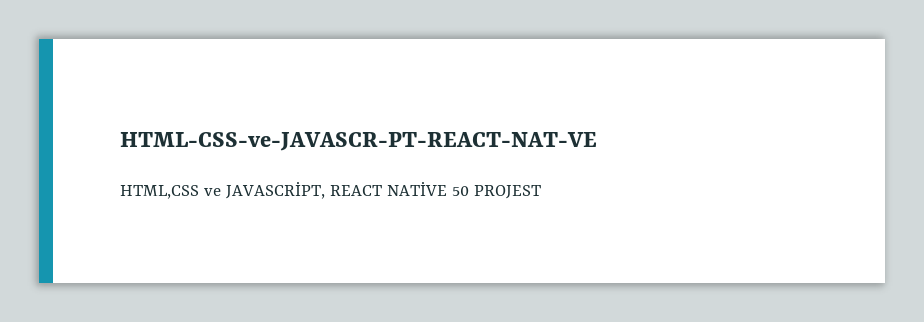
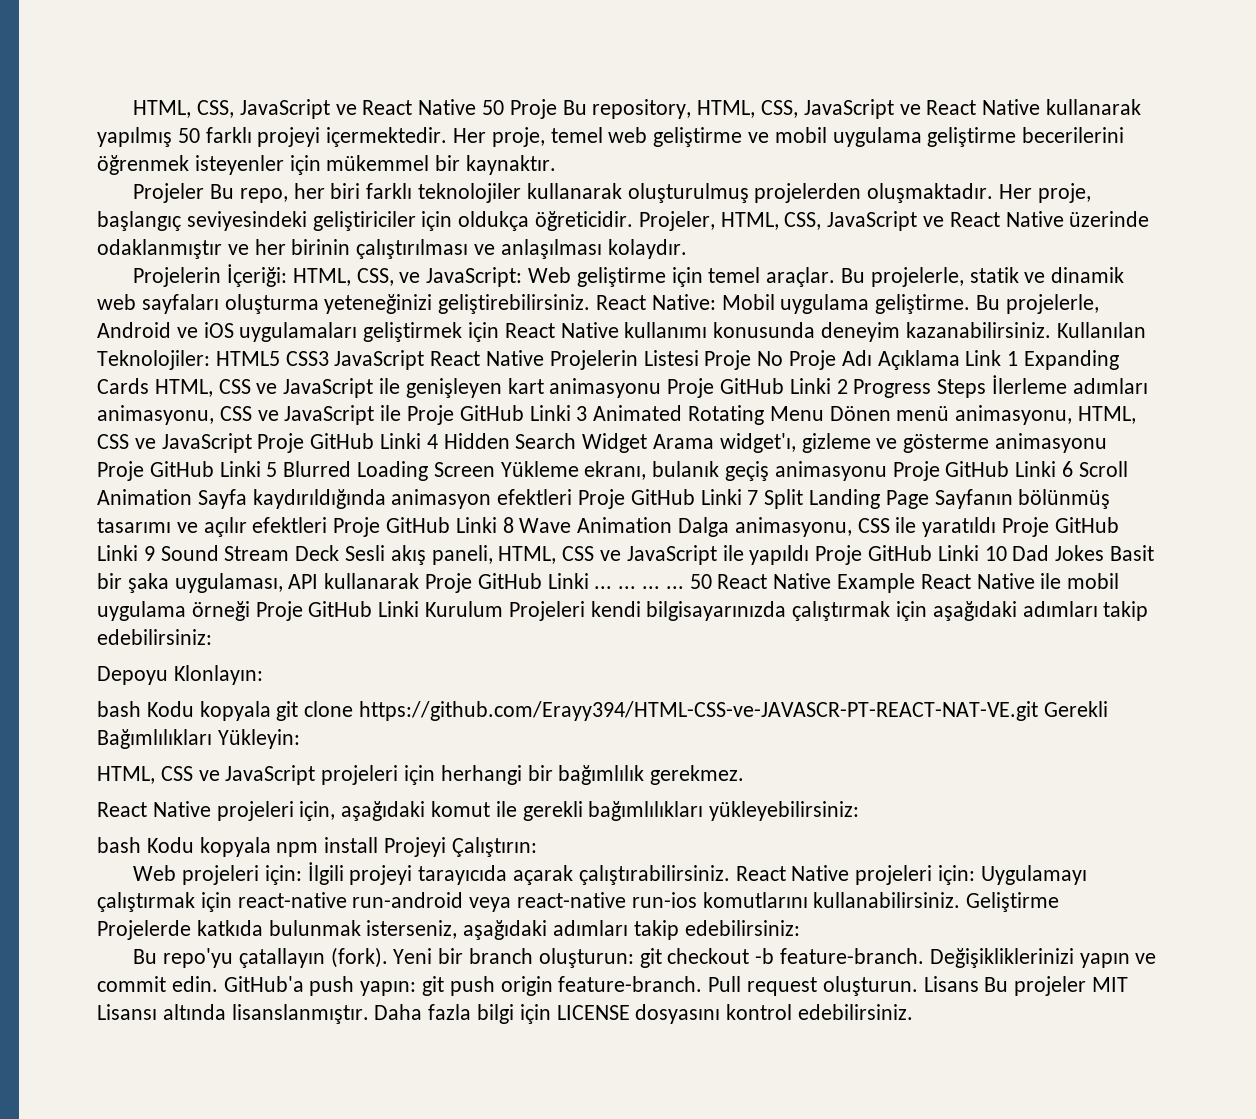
- HTML-CSS-ve-JAVASCR-PT-REACT-NAT-VE
- HTML,CSS ve JAVASCRİPT, REACT NATİVE 50 PROJEST
+ HTML, CSS, JavaScript ve React Native 50 Proje Bu repository, HTML, CSS, JavaScript ve React Native kullanarak yapılmış 50 farklı projeyi içermektedir. Her proje, temel web geliştirme ve mobil uygulama geliştirme becerilerini öğrenmek isteyenler için mükemmel bir kaynaktır.
+ Projeler Bu repo, her biri farklı teknolojiler kullanarak oluşturulmuş projelerden oluşmaktadır. Her proje, başlangıç seviyesindeki geliştiriciler için oldukça öğreticidir. Projeler, HTML, CSS, JavaScript ve React Native üzerinde odaklanmıştır ve her birinin çalıştırılması ve anlaşılması kolaydır.
+ Projelerin İçeriği: HTML, CSS, ve JavaScript: Web geliştirme için temel araçlar. Bu projelerle, statik ve dinamik web sayfaları oluşturma yeteneğinizi geliştirebilirsiniz. React Native: Mobil uygulama geliştirme. Bu projelerle, Android ve iOS uygulamaları geliştirmek için React Native kullanımı konusunda deneyim kazanabilirsiniz. Kullanılan Teknolojiler: HTML5 CSS3 JavaScript React Native Projelerin Listesi Proje No Proje Adı Açıklama Link 1 Expanding Cards HTML, CSS ve JavaScript ile genişleyen kart animasyonu Proje GitHub Linki 2 Progress Steps İlerleme adımları animasyonu, CSS ve JavaScript ile Proje GitHub Linki 3 Animated Rotating Menu Dönen menü animasyonu, HTML, CSS ve JavaScript Proje GitHub Linki 4 Hidden Search Widget Arama widget'ı, gizleme ve gösterme animasyonu Proje GitHub Linki 5 Blurred Loading Screen Yükleme ekranı, bulanık geçiş animasyonu Proje GitHub Linki 6 Scroll Animation Sayfa kaydırıldığında animasyon efektleri Proje GitHub Linki 7 Split Landing Page Sayfanın bölünmüş tasarımı ve açılır efektleri Proje GitHub Linki 8 Wave Animation Dalga animasyonu, CSS ile yaratıldı Proje GitHub Linki 9 Sound Stream Deck Sesli akış paneli, HTML, CSS ve JavaScript ile yapıldı Proje GitHub Linki 10 Dad Jokes Basit bir şaka uygulaması, API kullanarak Proje GitHub Linki ... ... ... ... 50 React Native Example React Native ile mobil uygulama örneği Proje GitHub Linki Kurulum Projeleri kendi bilgisayarınızda çalıştırmak için aşağıdaki adımları takip edebilirsiniz:
+ Depoyu Klonlayın:
+ bash Kodu kopyala git clone https://github.com/Erayy394/HTML-CSS-ve-JAVASCR-PT-REACT-NAT-VE.git Gerekli Bağımlılıkları Yükleyin:
+ HTML, CSS ve JavaScript projeleri için herhangi bir bağımlılık gerekmez.
+ React Native projeleri için, aşağıdaki komut ile gerekli bağımlılıkları yükleyebilirsiniz:
+ bash Kodu kopyala npm install Projeyi Çalıştırın:
+ Web projeleri için: İlgili projeyi tarayıcıda açarak çalıştırabilirsiniz. React Native projeleri için: Uygulamayı çalıştırmak için react-native run-android veya react-native run-ios komutlarını kullanabilirsiniz. Geliştirme Projelerde katkıda bulunmak isterseniz, aşağıdaki adımları takip edebilirsiniz:
+ Bu repo'yu çatallayın (fork). Yeni bir branch oluşturun: git checkout -b feature-branch. Değişikliklerinizi yapın ve commit edin. GitHub'a push yapın: git push origin feature-branch. Pull request oluşturun. Lisans Bu projeler MIT Lisansı altında lisanslanmıştır. Daha fazla bilgi için LICENSE dosyasını kontrol edebilirsiniz.

